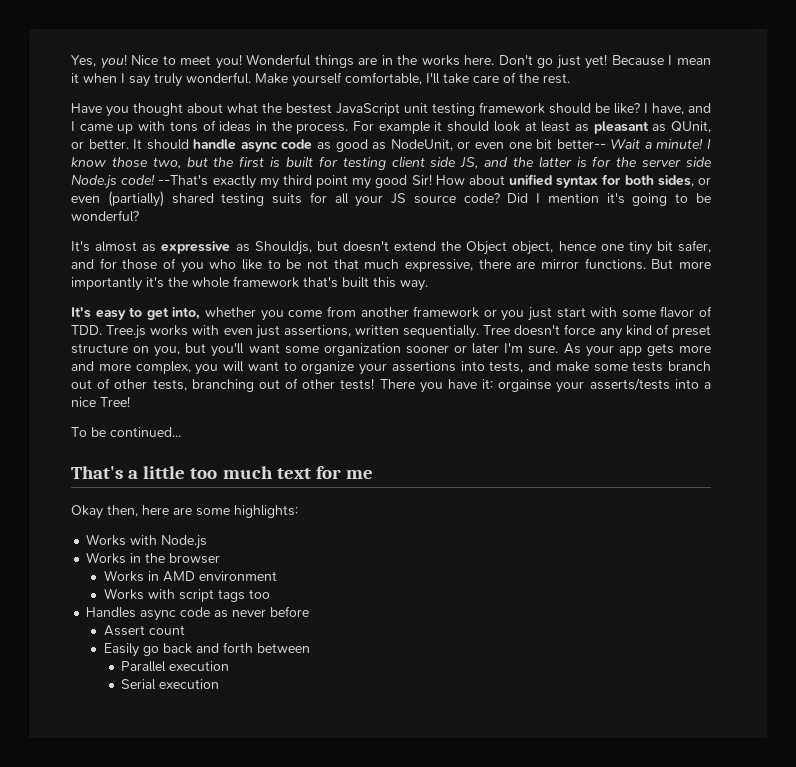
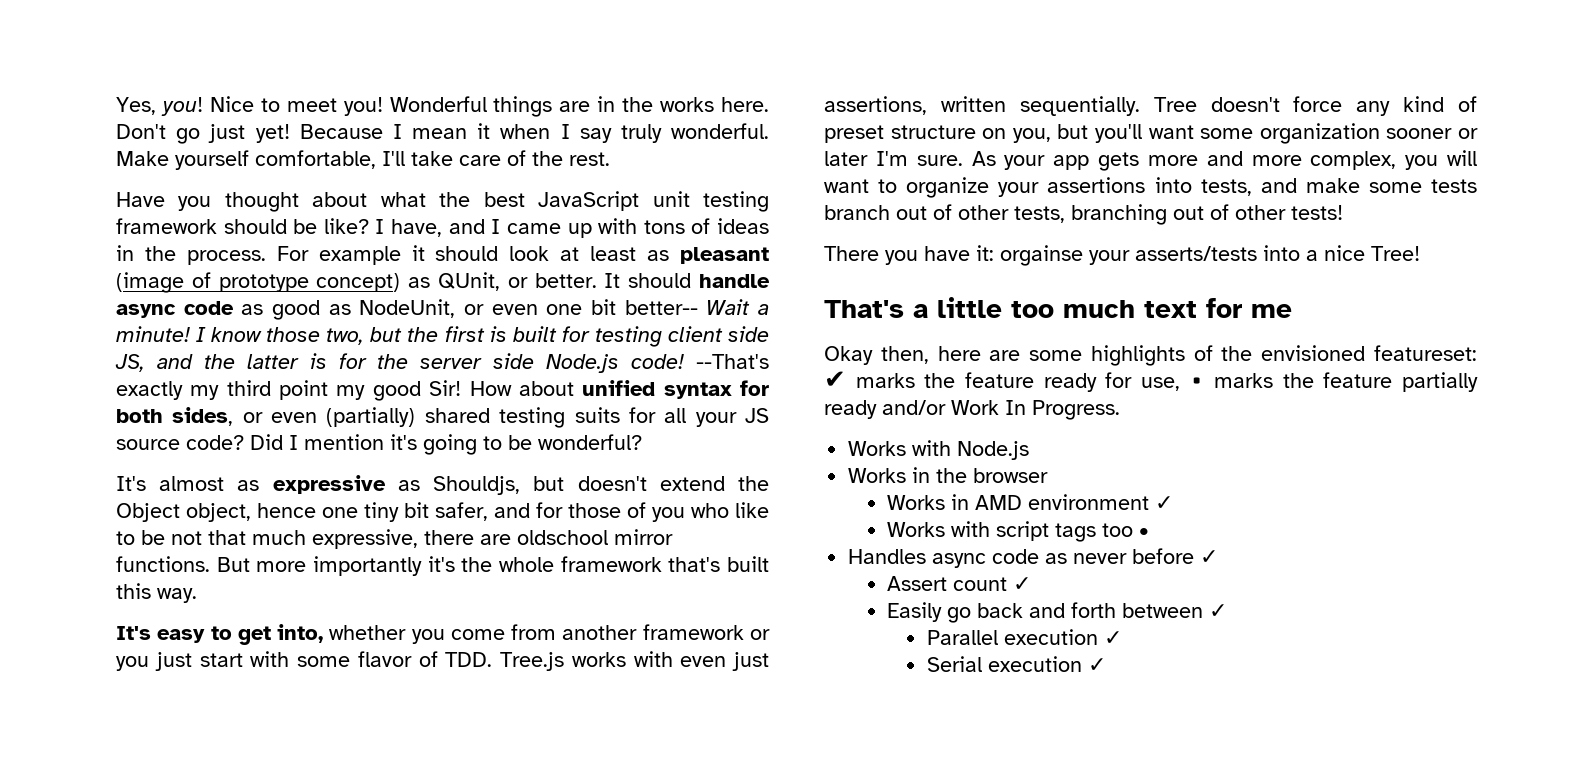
- Have you thought about what the bestest JavaScript unit testing framework should be like?
+ Have you thought about what the best JavaScript unit testing framework should be like?
- For example it should look at least as pleasant as QUnit, or better.
+ For example it should look at least as pleasant (image of prototype concept) as QUnit, or better.
- It's almost as expressive as Shouldjs, but doesn't extend the Object object, hence one tiny bit safer, and for those of you who like to be not that much expressive, there are mirror functions.
+ It's almost as expressive as Shouldjs, but doesn't extend the Object object, hence one tiny bit safer, and for those of you who like to be not that much expressive, there are oldschool mirror functions.
- As your app gets more and more complex, you will want to organize your assertions into tests, and make some tests branch out of other tests, branching out of other tests! There you have it: orgainse your asserts/tests into a nice Tree!
+ As your app gets more and more complex, you will want to organize your assertions into tests, and make some tests branch out of other tests, branching out of other tests!
+ There you have it: orgainse your asserts/tests into a nice Tree!
- To be continued...
- Okay then, here are some highlights:
+ Okay then, here are some highlights of the envisioned featureset: ✔ marks the feature ready for use, • marks the feature partially ready and/or Work In Progress.
- Works in AMD environment
+ Works in AMD environment ✓
- Works with script tags too
+ Works with script tags too •
- Handles async code as never before
+ Handles async code as never before ✓
- Assert count
+ Assert count ✓
- Easily go back and forth between
+ Easily go back and forth between ✓
- Parallel execution
+ Parallel execution ✓
- Serial execution
+ Serial execution ✓

